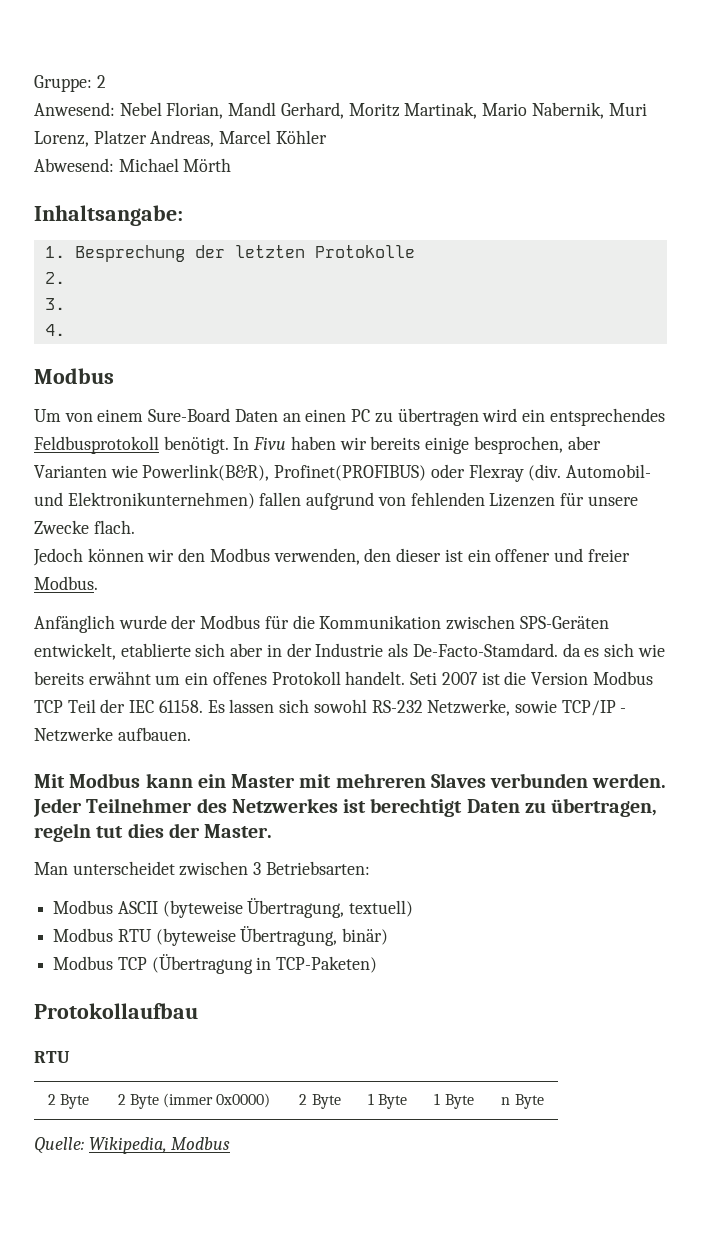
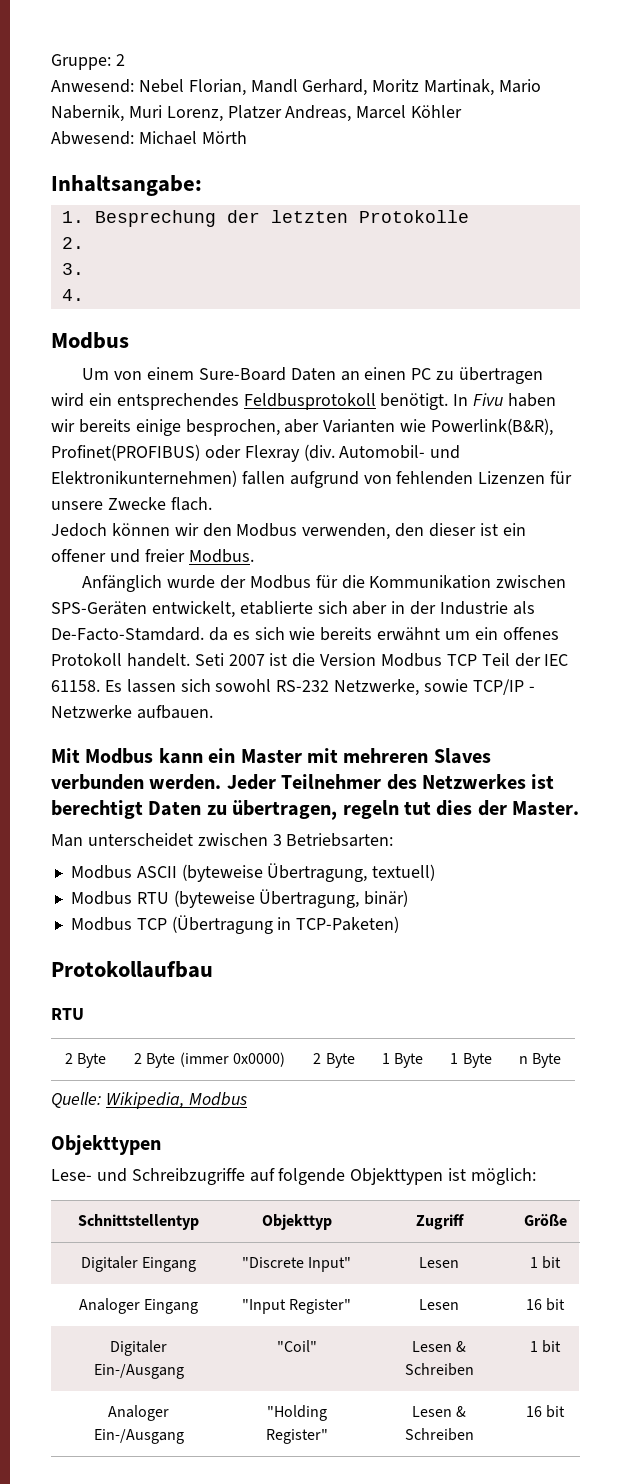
  Quelle: Wikipedia, Modbus
+ Objekttypen
+ Lese- und Schreibzugriffe auf folgende Objekttypen ist möglich:
+ Schnittstellentyp | Objekttyp | Zugriff | Größe
+ Digitaler Eingang | "Discrete Input" | Lesen | 1 bit
+ Analoger Eingang | "Input Register" | Lesen | 16 bit
+ Digitaler Ein-/Ausgang | "Coil" | Lesen & Schreiben | 1 bit
+ Analoger Ein-/Ausgang | "Holding Register" | Lesen & Schreiben | 16 bit

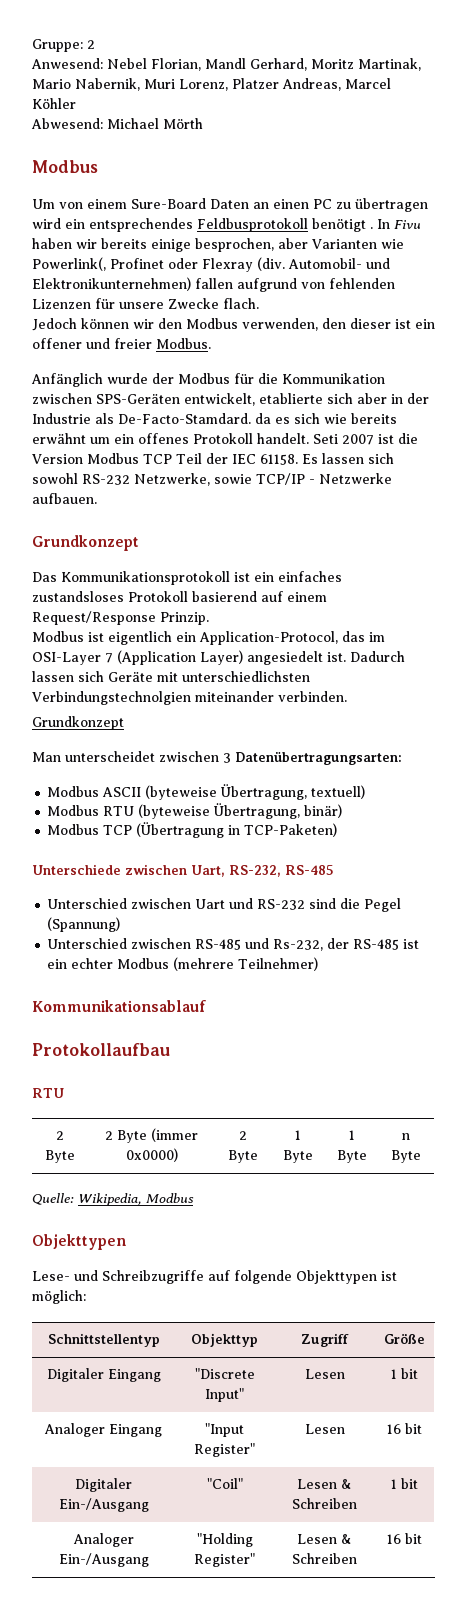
- Inhaltsangabe:
- 1. Besprechung der letzten Protokolle
- 2.
- 3.
- 4.
- Um von einem Sure-Board Daten an einen PC zu übertragen wird ein entsprechendes Feldbusprotokoll benötigt.
+ Um von einem Sure-Board Daten an einen PC zu übertragen wird ein entsprechendes Feldbusprotokoll benötigt .
- In Fivu haben wir bereits einige besprochen, aber Varianten wie Powerlink(B&R), Profinet(PROFIBUS) oder Flexray (div.
+ In Fivu haben wir bereits einige besprochen, aber Varianten wie Powerlink(, Profinet oder Flexray (div.
  Es lassen sich sowohl RS-232 Netzwerke, sowie TCP/IP - Netzwerke aufbauen.
- Mit Modbus kann ein Master mit mehreren Slaves verbunden werden. Jeder Teilnehmer des Netzwerkes ist berechtigt Daten zu übertragen, regeln tut dies der Master.
+ Grundkonzept
+ Das Kommunikationsprotokoll ist ein einfaches zustandsloses Protokoll basierend auf einem Request/Response Prinzip.
+ Modbus ist eigentlich ein Application-Protocol, das im OSI-Layer 7 (Application Layer) angesiedelt ist. Dadurch lassen sich Geräte mit unterschiedlichsten Verbindungstechnolgien miteinander verbinden.
+ Grundkonzept
- Man unterscheidet zwischen 3 Betriebsarten:
+ Man unterscheidet zwischen 3 Datenübertragungsarten:
+ Unterschiede zwischen Uart, RS-232, RS-485
+ Unterschied zwischen Uart und RS-232 sind die Pegel (Spannung)
+ Unterschied zwischen RS-485 und Rs-232, der RS-485 ist ein echter Modbus (mehrere Teilnehmer)
+ Kommunikationsablauf

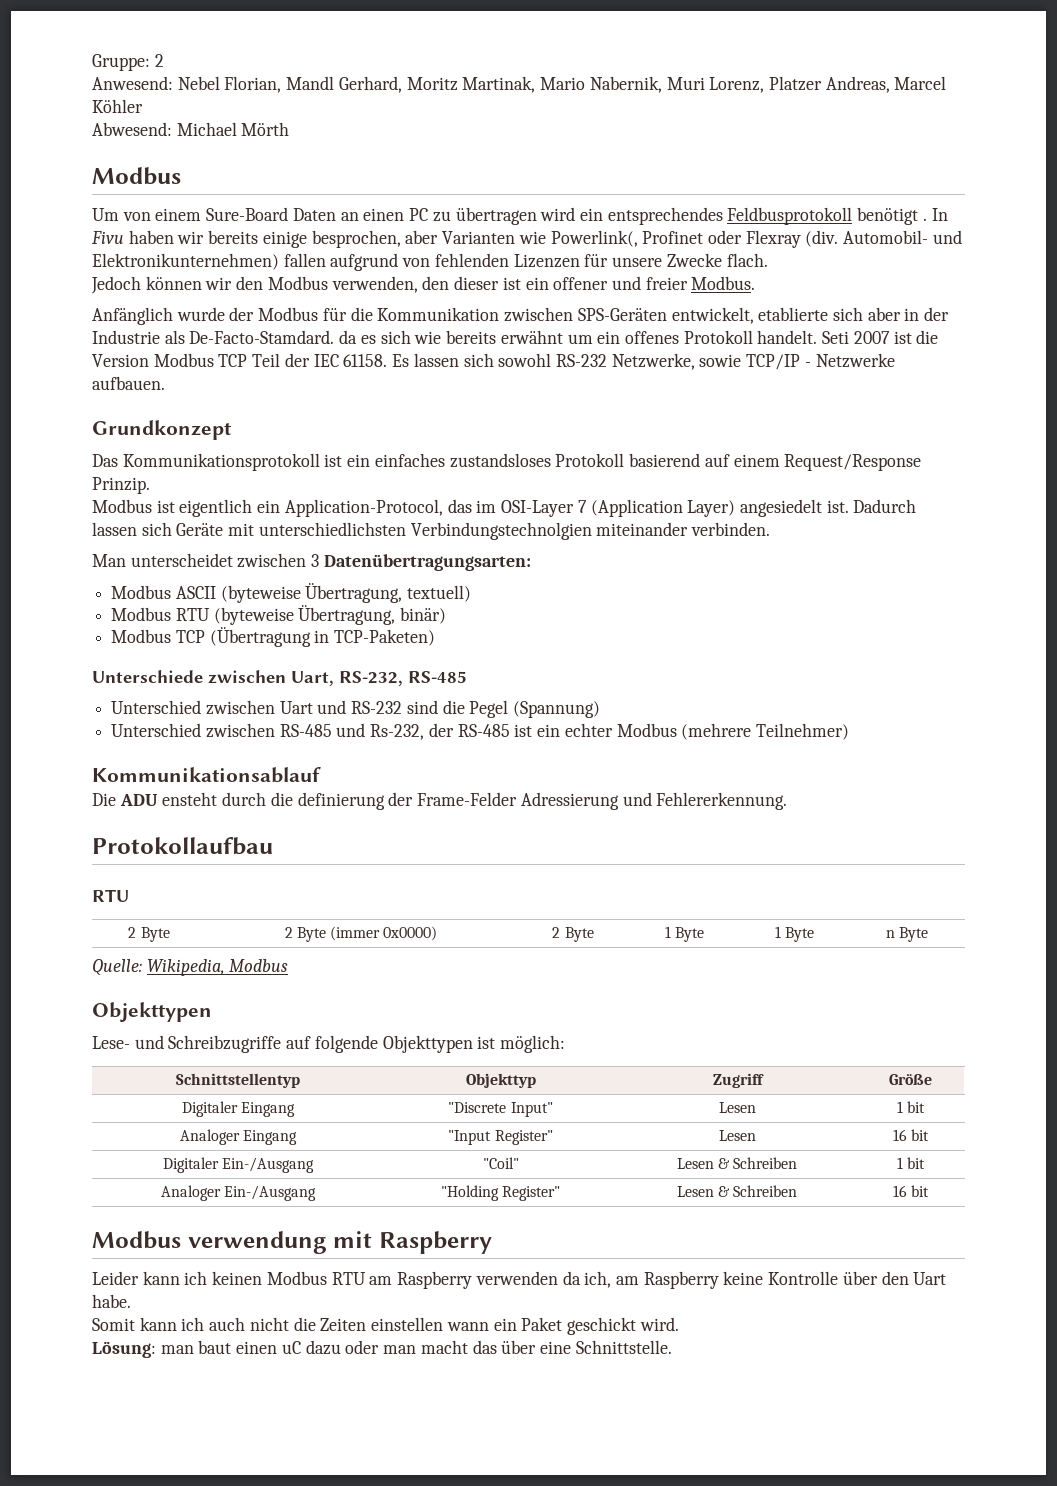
  Dadurch lassen sich Geräte mit unterschiedlichsten Verbindungstechnolgien miteinander verbinden.
- Grundkonzept
+ Die ADU ensteht durch die definierung der Frame-Felder Adressierung und Fehlererkennung.
+ Modbus verwendung mit Raspberry
+ Leider kann ich keinen Modbus RTU am Raspberry verwenden da ich, am Raspberry keine Kontrolle über den Uart habe.
+ Somit kann ich auch nicht die Zeiten einstellen wann ein Paket geschickt wird.
+ Lösung: man baut einen uC dazu oder man macht das über eine Schnittstelle.

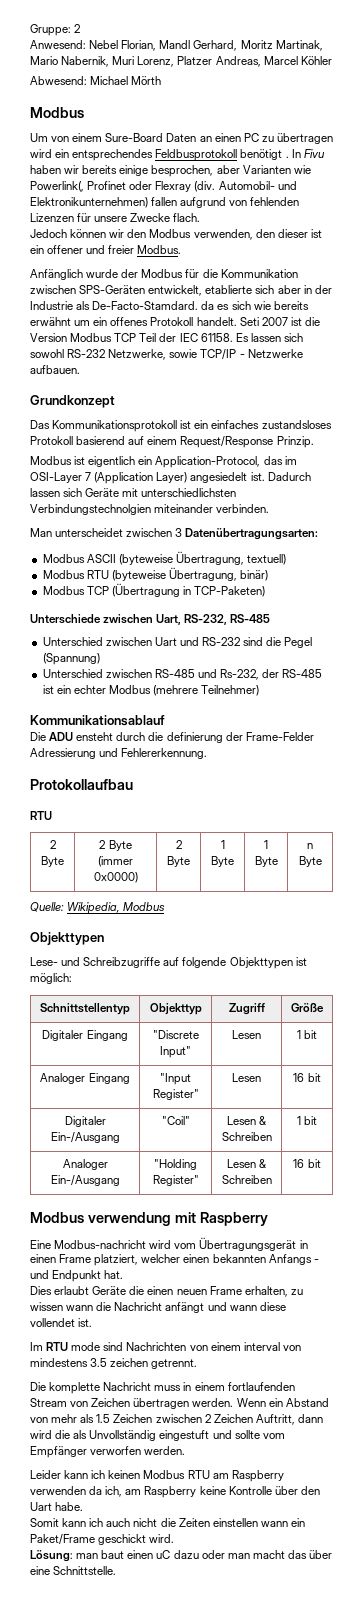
+ Eine Modbus-nachricht wird vom Übertragungsgerät in einen Frame platziert, welcher einen bekannten Anfangs - und Endpunkt hat.
+ Dies erlaubt Geräte die einen neuen Frame erhalten, zu wissen wann die Nachricht anfängt und wann diese vollendet ist.
+ Im RTU mode sind Nachrichten von einem interval von mindestens 3.5 zeichen getrennt.
+ Die komplette Nachricht muss in einem fortlaufenden Stream von Zeichen übertragen werden. Wenn ein Abstand von mehr als 1.5 Zeichen zwischen 2 Zeichen Auftritt, dann wird die als Unvollständig eingestuft und sollte vom Empfänger verworfen werden.
- Somit kann ich auch nicht die Zeiten einstellen wann ein Paket geschickt wird.
+ Somit kann ich auch nicht die Zeiten einstellen wann ein Paket/Frame geschickt wird.

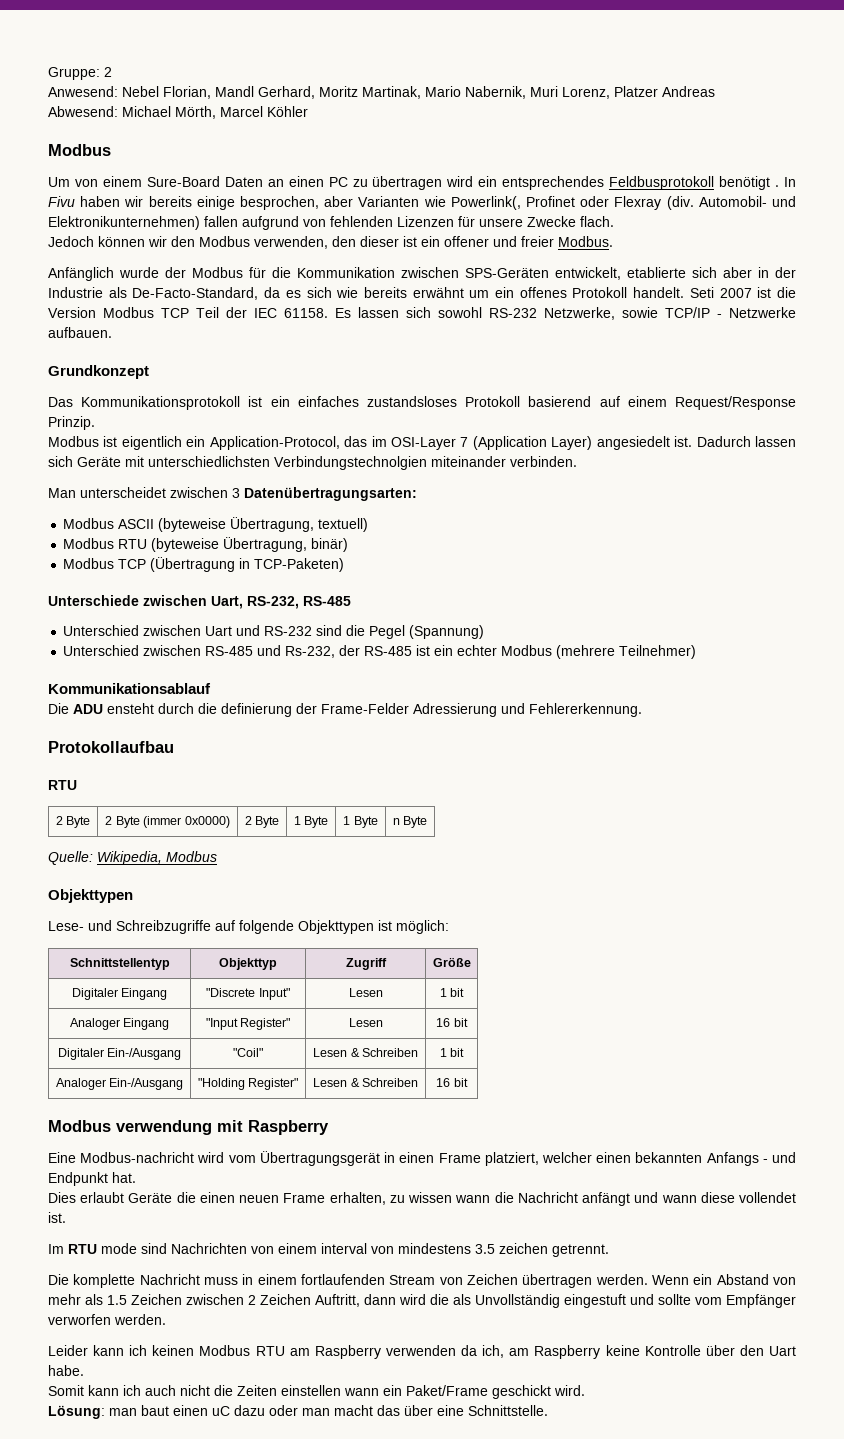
- Anwesend: Nebel Florian, Mandl Gerhard, Moritz Martinak, Mario Nabernik, Muri Lorenz, Platzer Andreas, Marcel Köhler
+ Anwesend: Nebel Florian, Mandl Gerhard, Moritz Martinak, Mario Nabernik, Muri Lorenz, Platzer Andreas
- Abwesend: Michael Mörth
+ Abwesend: Michael Mörth, Marcel Köhler
- Anfänglich wurde der Modbus für die Kommunikation zwischen SPS-Geräten entwickelt, etablierte sich aber in der Industrie als De-Facto-Stamdard. da es sich wie bereits erwähnt um ein offenes Protokoll handelt.
+ Anfänglich wurde der Modbus für die Kommunikation zwischen SPS-Geräten entwickelt, etablierte sich aber in der Industrie als De-Facto-Standard, da es sich wie bereits erwähnt um ein offenes Protokoll handelt.

